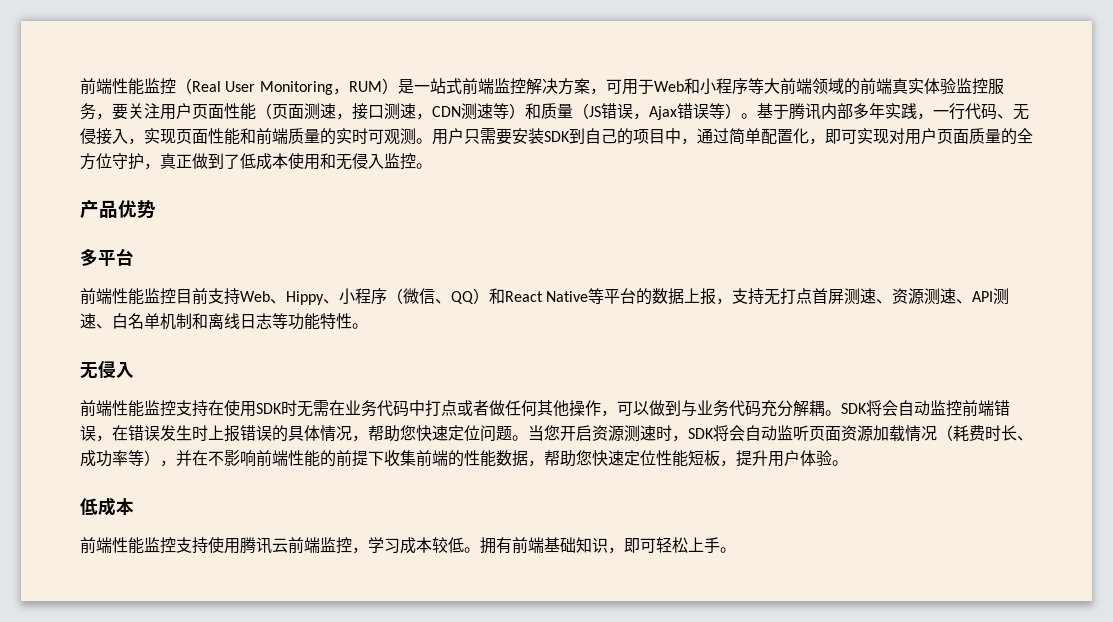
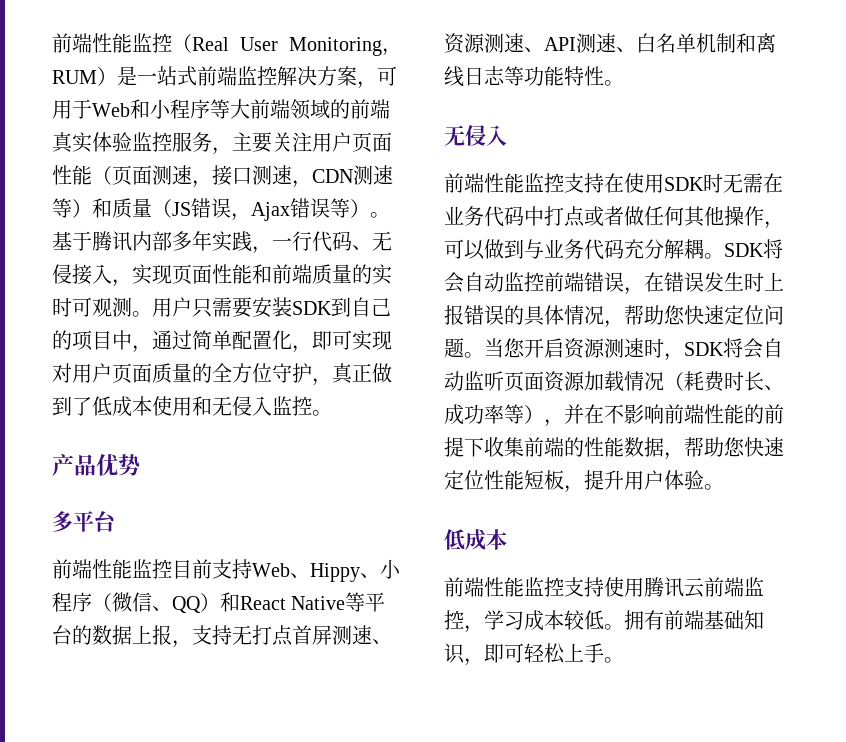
- 前端性能监控（Real User Monitoring，RUM）是一站式前端监控解决方案，可用于Web和小程序等大前端领域的前端真实体验监控服务，要关注用户页面性能（页面测速，接口测速，CDN测速等）和质量（JS错误，Ajax错误等）。
+ 前端性能监控（Real User Monitoring，RUM）是一站式前端监控解决方案，可用于Web和小程序等大前端领域的前端真实体验监控服务，主要关注用户页面性能（页面测速，接口测速，CDN测速等）和质量（JS错误，Ajax错误等）。

